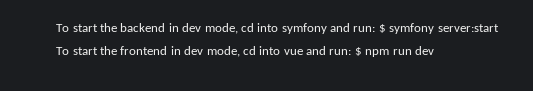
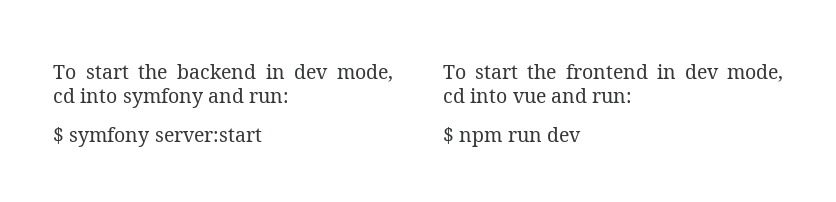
- To start the backend in dev mode, cd into symfony and run: $ symfony server:start
+ To start the backend in dev mode, cd into symfony and run:
+ $ symfony server:start
- To start the frontend in dev mode, cd into vue and run: $ npm run dev
+ To start the frontend in dev mode, cd into vue and run:
+ $ npm run dev

